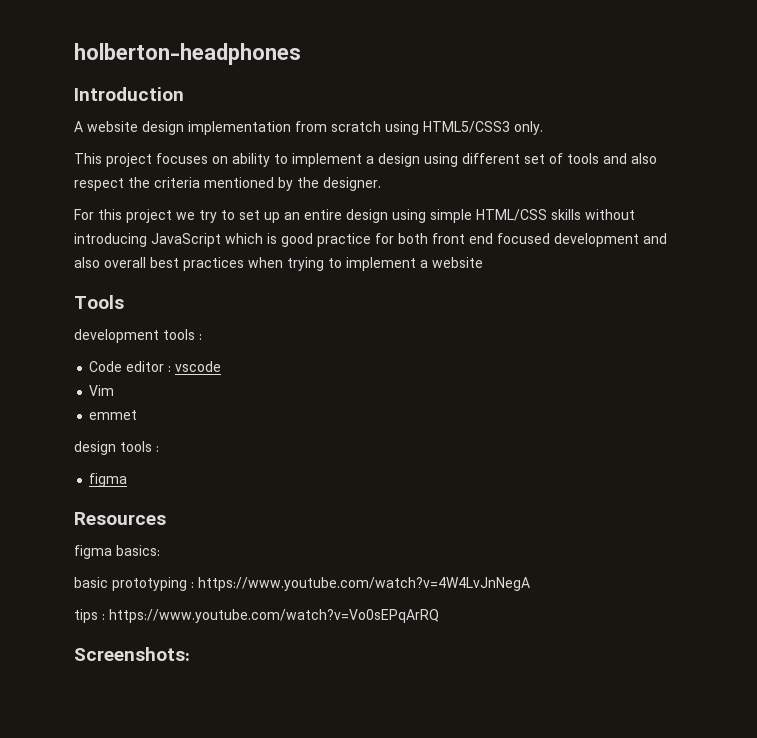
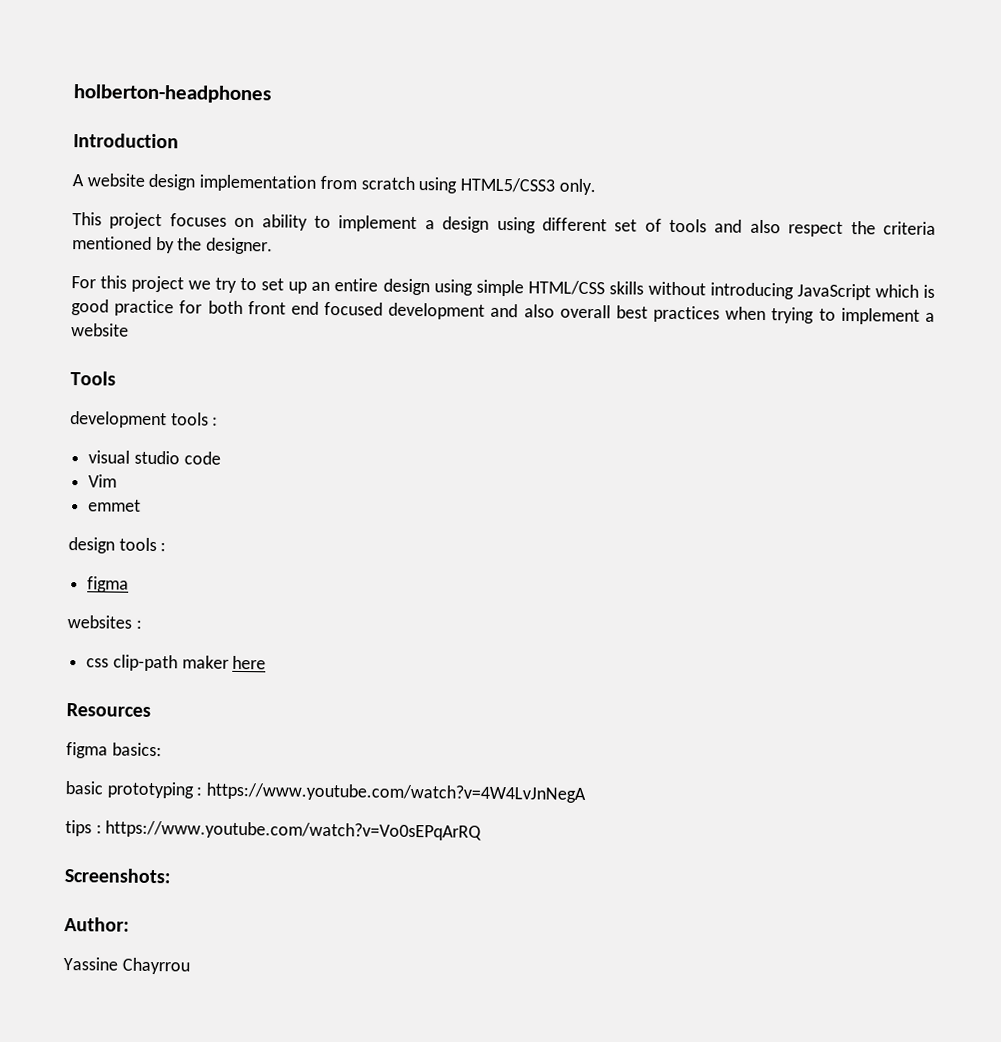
- Code editor : vscode
+ visual studio code
+ websites :
+ css clip-path maker here
+ Author:
+ Yassine Chayrrou

